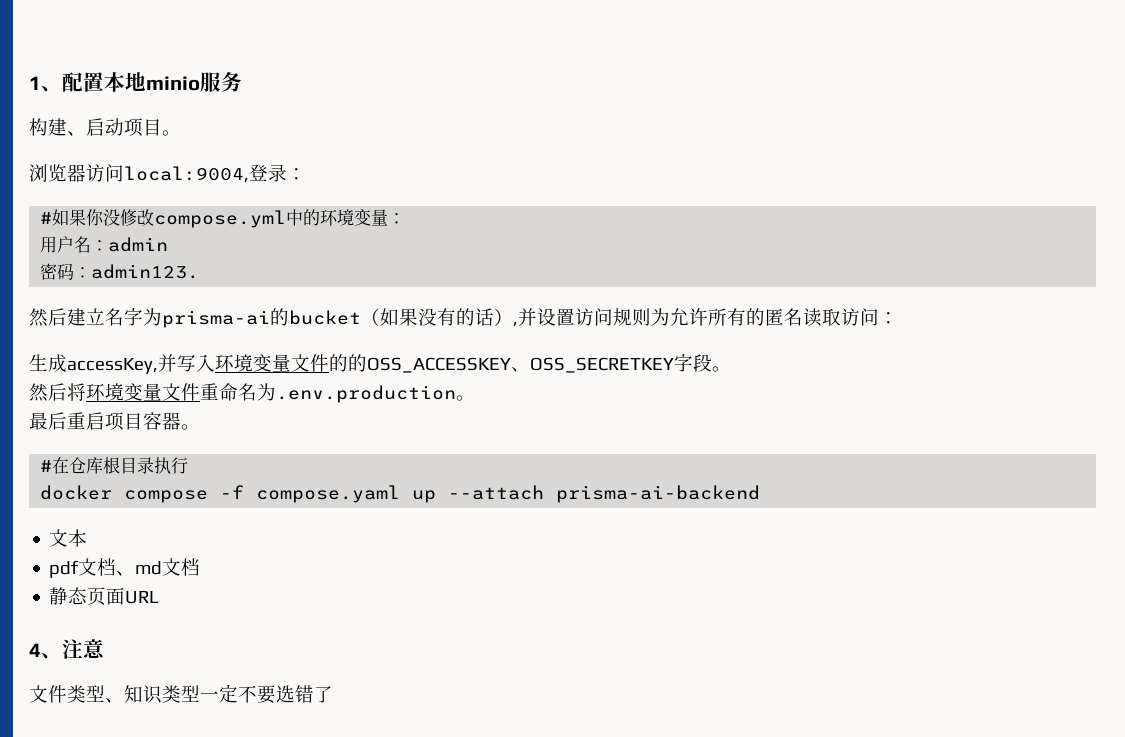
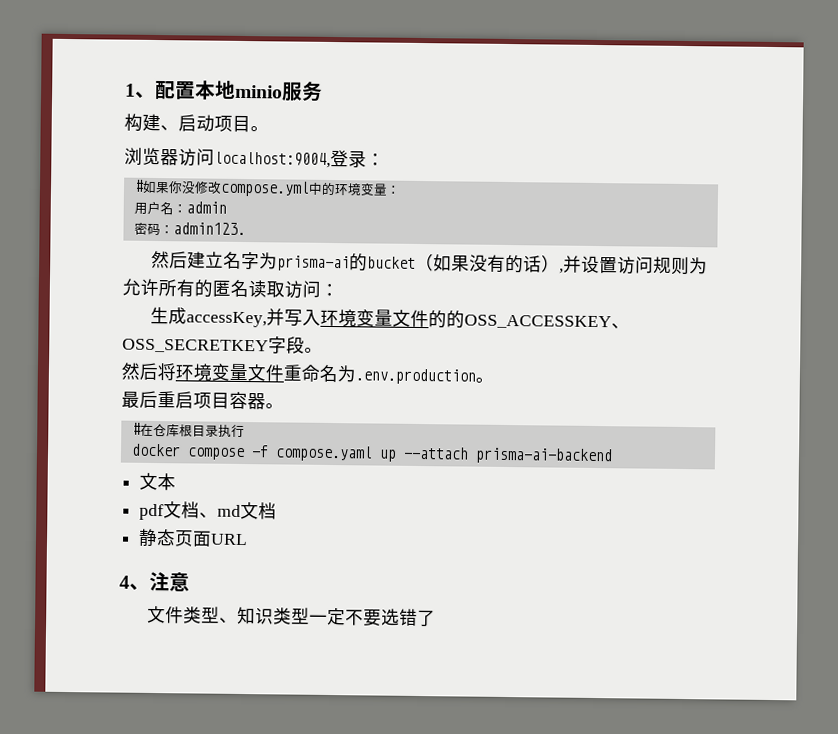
- 浏览器访问local:9004,登录：
+ 浏览器访问localhost:9004,登录：

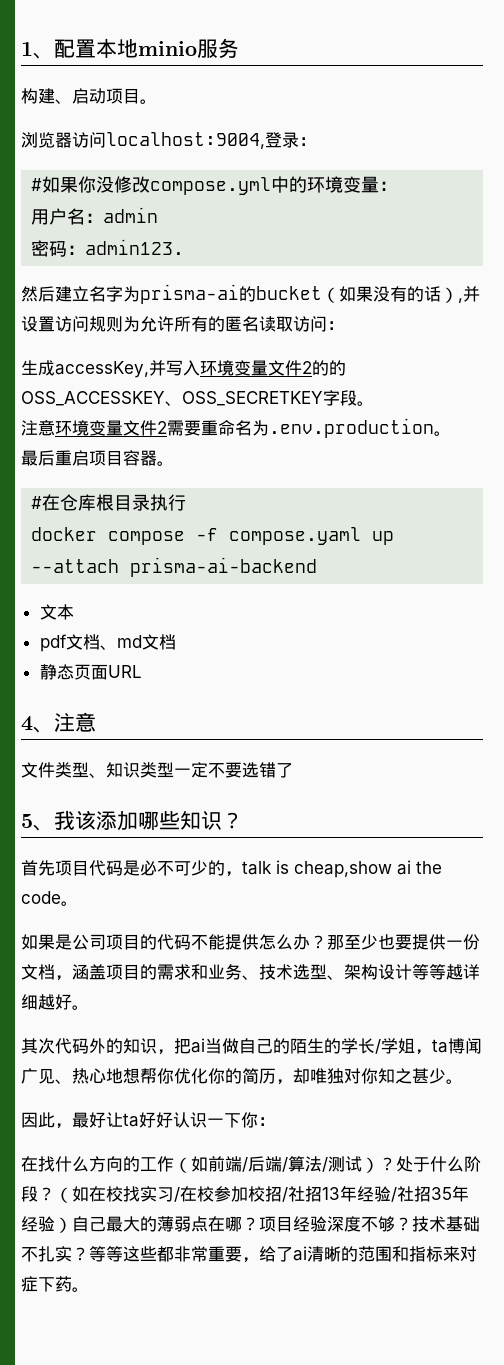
- 生成accessKey,并写入环境变量文件的的OSS_ACCESSKEY、OSS_SECRETKEY字段。
+ 生成accessKey,并写入环境变量文件2的的OSS_ACCESSKEY、OSS_SECRETKEY字段。
- 然后将环境变量文件重命名为.env.production。
+ 注意环境变量文件2需要重命名为.env.production。
+ 5、我该添加哪些知识？
+ 首先项目代码是必不可少的，talk is cheap,show ai the code。
+ 如果是公司项目的代码不能提供怎么办？那至少也要提供一份文档，涵盖项目的需求和业务、技术选型、架构设计等等越详细越好。
+ 其次代码外的知识，把ai当做自己的陌生的学长/学姐，ta博闻广见、热心地想帮你优化你的简历，却唯独对你知之甚少。
+ 因此，最好让ta好好认识一下你：
+ 在找什么方向的工作（如前端/后端/算法/测试）？处于什么阶段？（如在校找实习/在校参加校招/社招13年经验/社招35年经验）自己最大的薄弱点在哪？项目经验深度不够？技术基础不扎实？等等这些都非常重要，给了ai清晰的范围和指标来对症下药。

